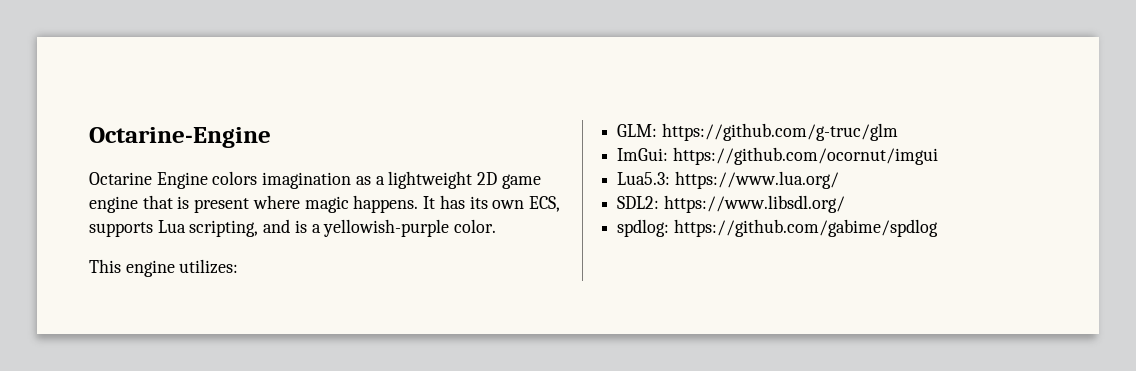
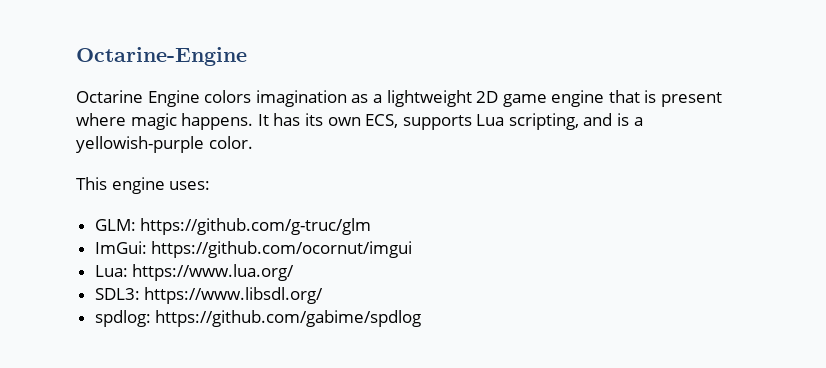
- This engine utilizes:
+ This engine uses:
- Lua5.3: https://www.lua.org/
+ Lua: https://www.lua.org/
- SDL2: https://www.libsdl.org/
+ SDL3: https://www.libsdl.org/

